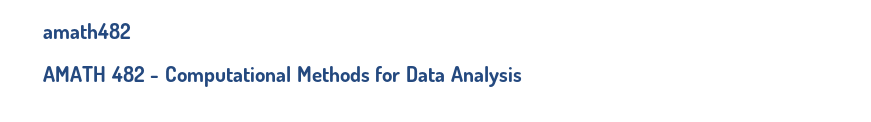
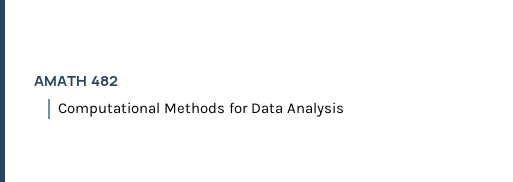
- amath482
- AMATH 482 - Computational Methods for Data Analysis
+ AMATH 482
+ Computational Methods for Data Analysis

